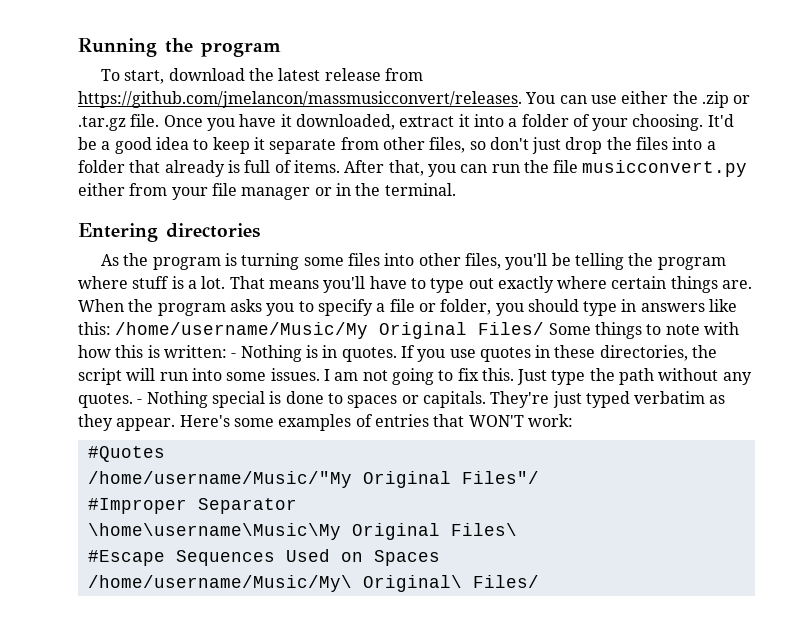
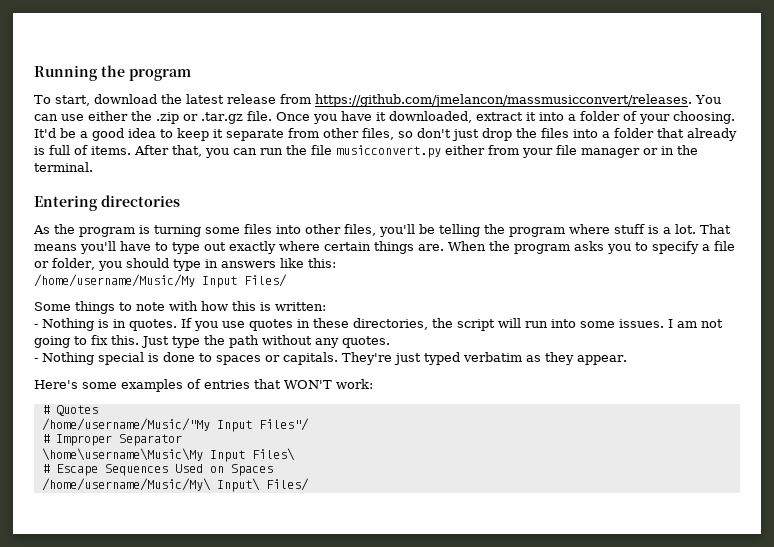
- When the program asks you to specify a file or folder, you should type in answers like this: /home/username/Music/My Original Files/ Some things to note with how this is written: - Nothing is in quotes.
+ When the program asks you to specify a file or folder, you should type in answers like this:
+ /home/username/Music/My Input Files/
+ Some things to note with how this is written:
+ - Nothing is in quotes.
- Just type the path without any quotes. - Nothing special is done to spaces or capitals.
+ Just type the path without any quotes.
+ - Nothing special is done to spaces or capitals.
- They're just typed verbatim as they appear. Here's some examples of entries that WON'T work:
+ They're just typed verbatim as they appear.
+ Here's some examples of entries that WON'T work:
- #Quotes
+ # Quotes
- /home/username/Music/"My Original Files"/
+ /home/username/Music/"My Input Files"/
- #Improper Separator
+ # Improper Separator
- \home\username\Music\My Original Files\
+ \home\username\Music\My Input Files\
- #Escape Sequences Used on Spaces
+ # Escape Sequences Used on Spaces
- /home/username/Music/My\ Original\ Files/
+ /home/username/Music/My\ Input\ Files/

